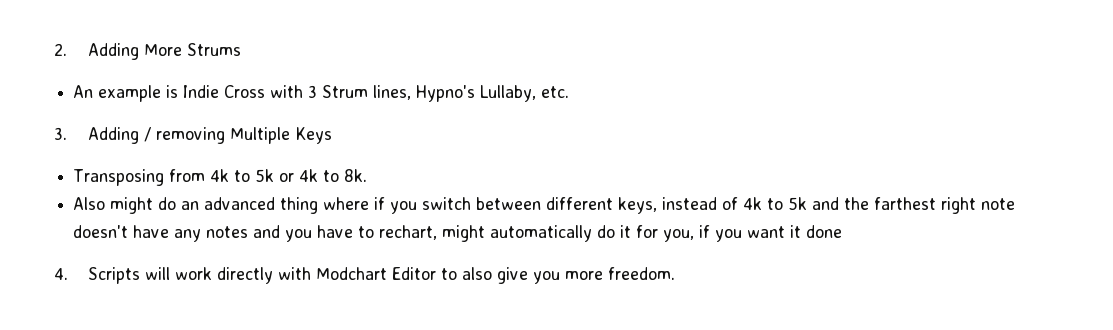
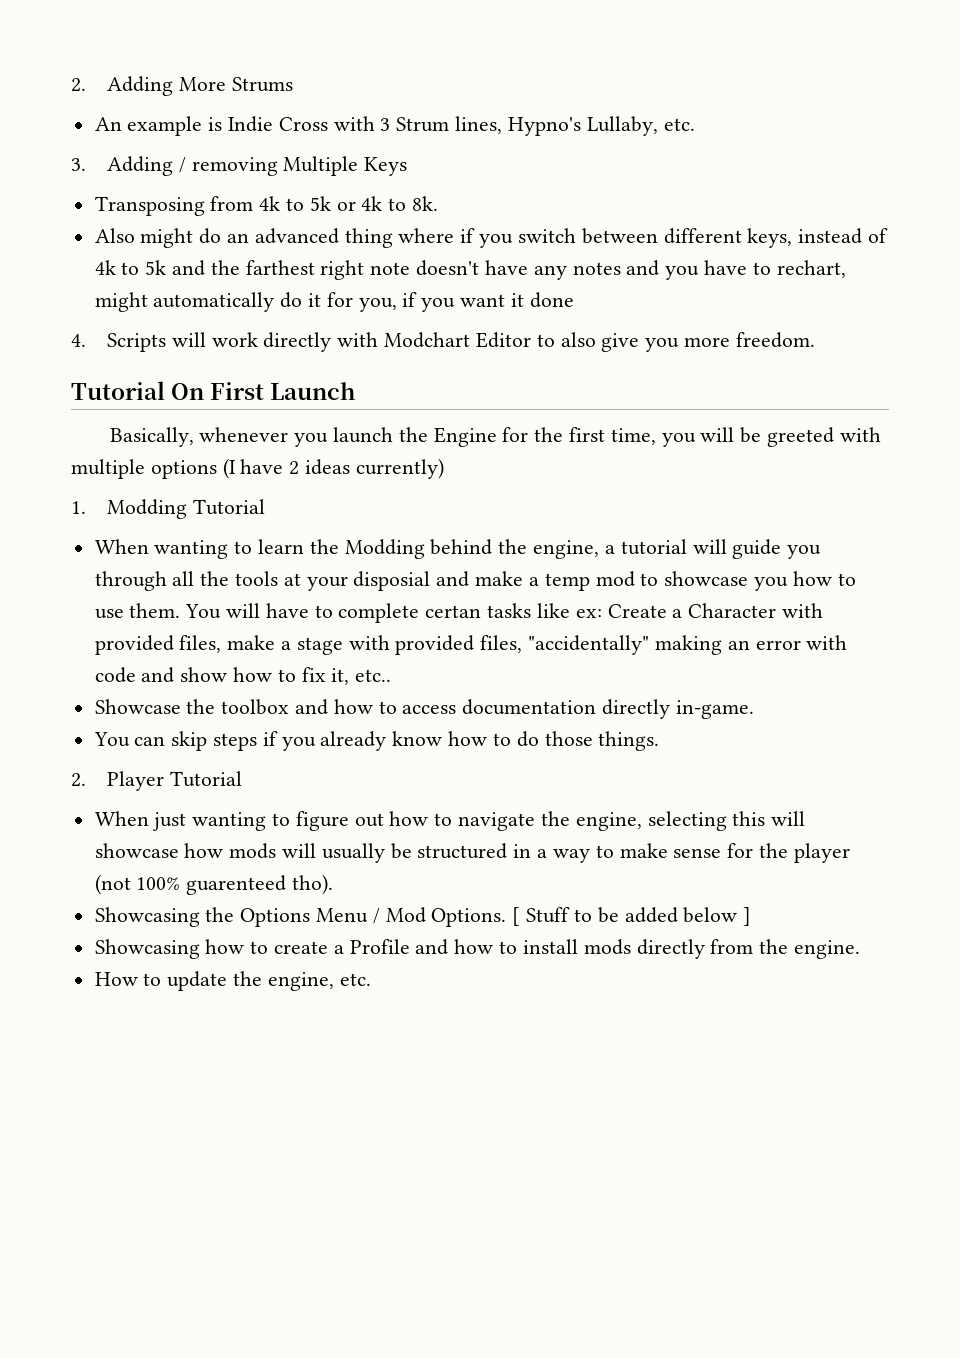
+ Tutorial On First Launch
+ Basically, whenever you launch the Engine for the first time, you will be greeted with multiple options (I have 2 ideas currently)
+ 1. Modding Tutorial
+ When wanting to learn the Modding behind the engine, a tutorial will guide you through all the tools at your disposial and make a temp mod to showcase you how to use them. You will have to complete certan tasks like ex: Create a Character with provided files, make a stage with provided files, "accidentally" making an error with code and show how to fix it, etc..
+ Showcase the toolbox and how to access documentation directly in-game.
+ You can skip steps if you already know how to do those things.
+ 2. Player Tutorial
+ When just wanting to figure out how to navigate the engine, selecting this will showcase how mods will usually be structured in a way to make sense for the player (not 100% guarenteed tho).
+ Showcasing the Options Menu / Mod Options. [ Stuff to be added below ]
+ Showcasing how to create a Profile and how to install mods directly from the engine.
+ How to update the engine, etc.

